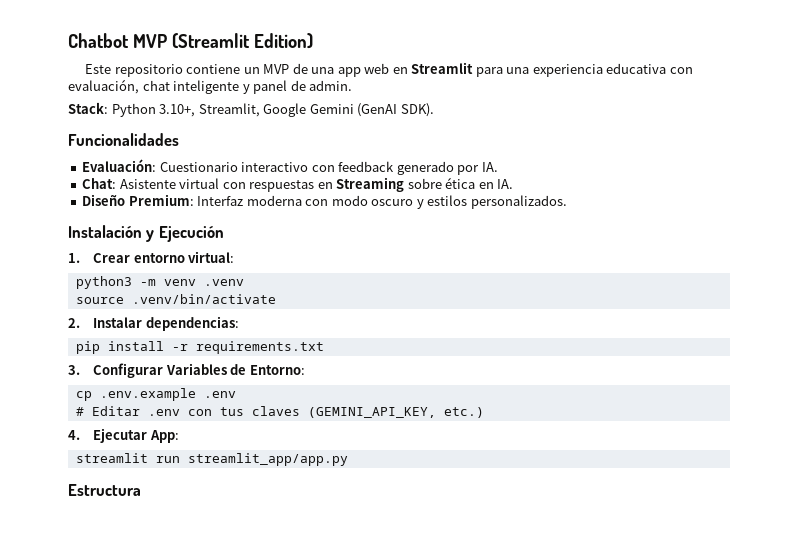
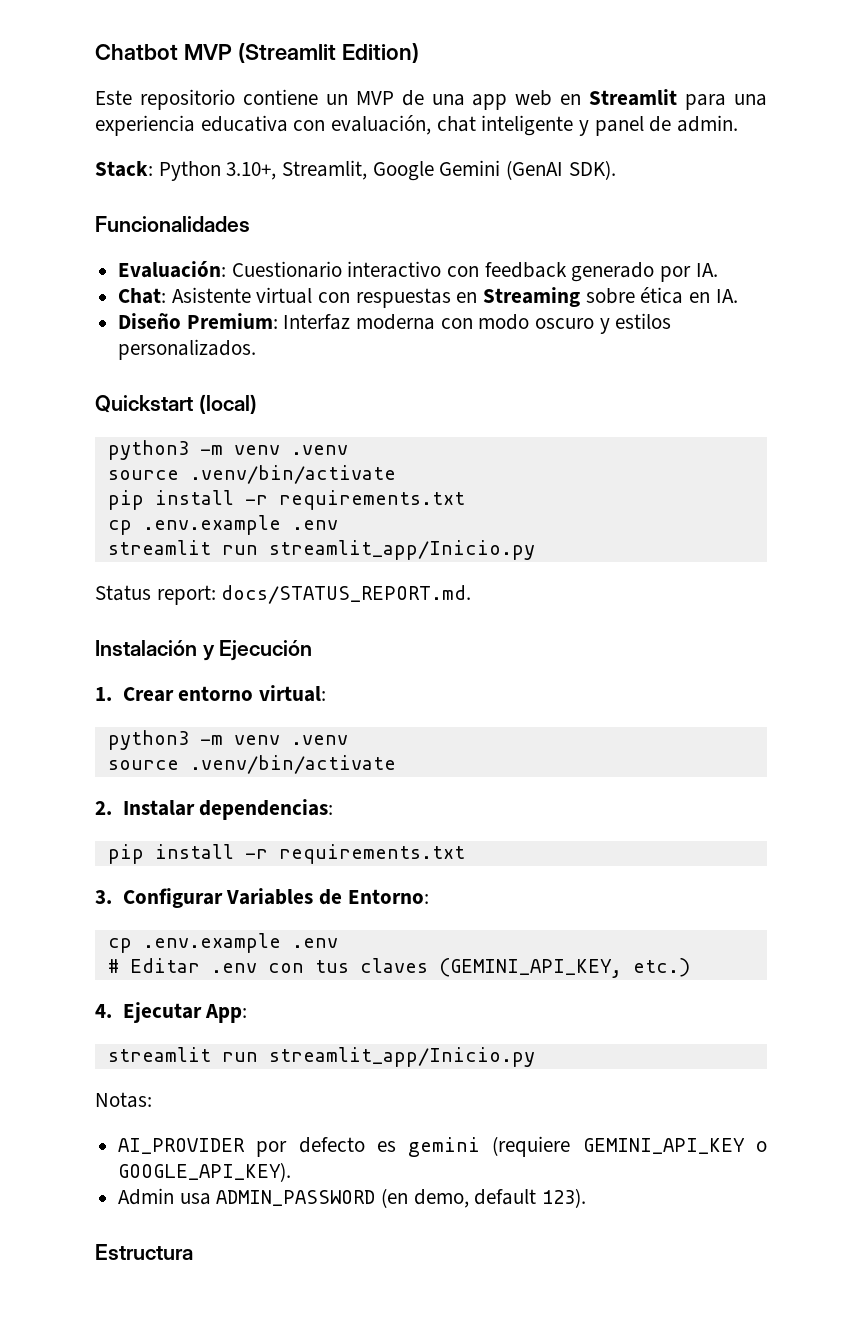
+ Quickstart (local)
+ python3 -m venv .venv
+ source .venv/bin/activate
+ pip install -r requirements.txt
+ cp .env.example .env
+ streamlit run streamlit_app/Inicio.py
+ Status report: docs/STATUS_REPORT.md.
  4. Ejecutar App:
- streamlit run streamlit_app/app.py
+ streamlit run streamlit_app/Inicio.py
+ Notas:
+ AI_PROVIDER por defecto es gemini (requiere GEMINI_API_KEY o GOOGLE_API_KEY).
+ Admin usa ADMIN_PASSWORD (en demo, default 123).

